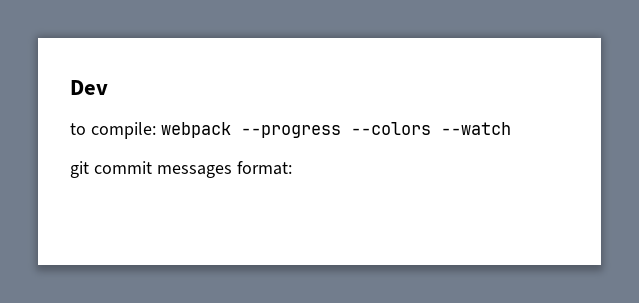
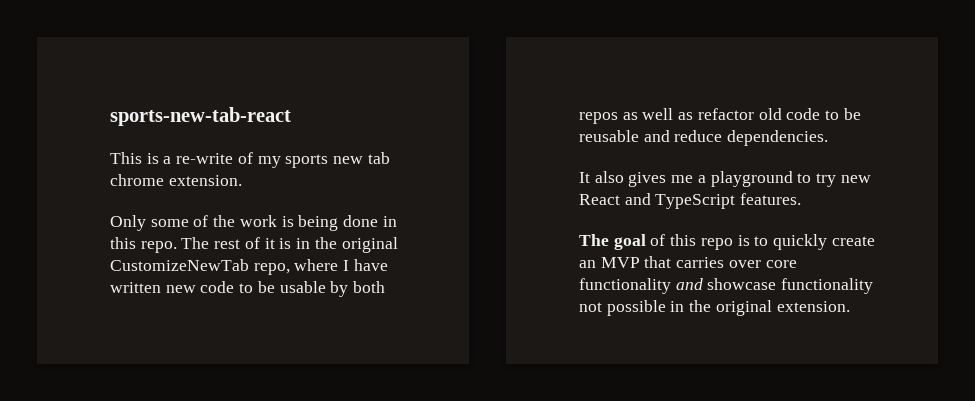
- Dev
- to compile: webpack --progress --colors --watch
- git commit messages format:
+ sports-new-tab-react
+ This is a re-write of my sports new tab chrome extension.
+ Only some of the work is being done in this repo. The rest of it is in the original CustomizeNewTab repo, where I have written new code to be usable by both repos as well as refactor old code to be reusable and reduce dependencies.
+ It also gives me a playground to try new React and TypeScript features.
+ The goal of this repo is to quickly create an MVP that carries over core functionality and showcase functionality not possible in the original extension.

